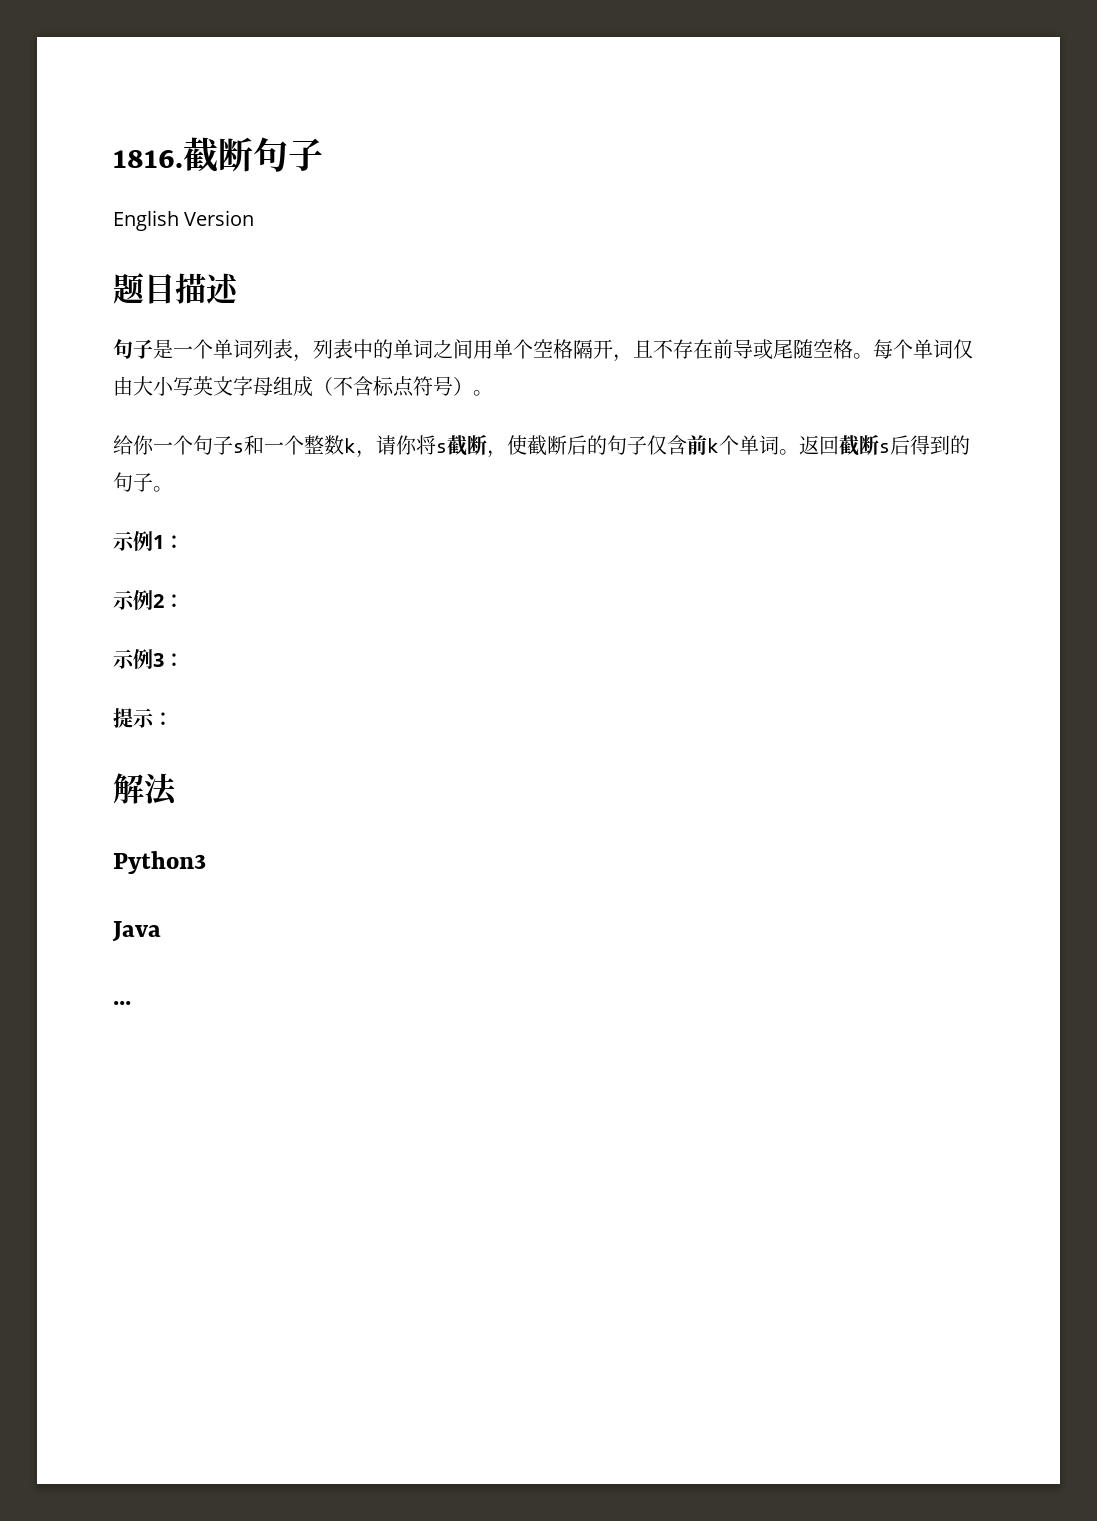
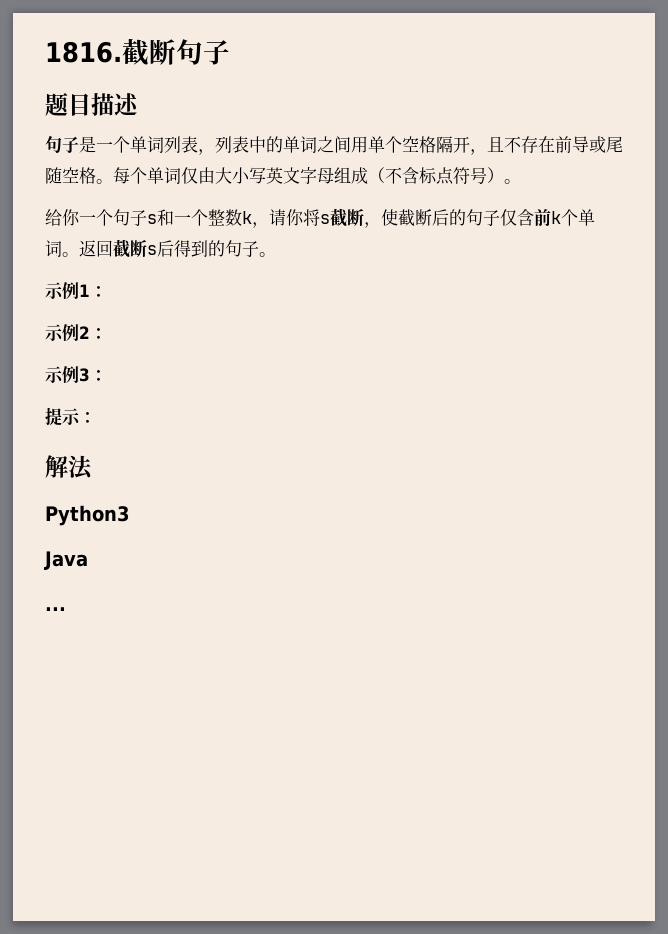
- English Version

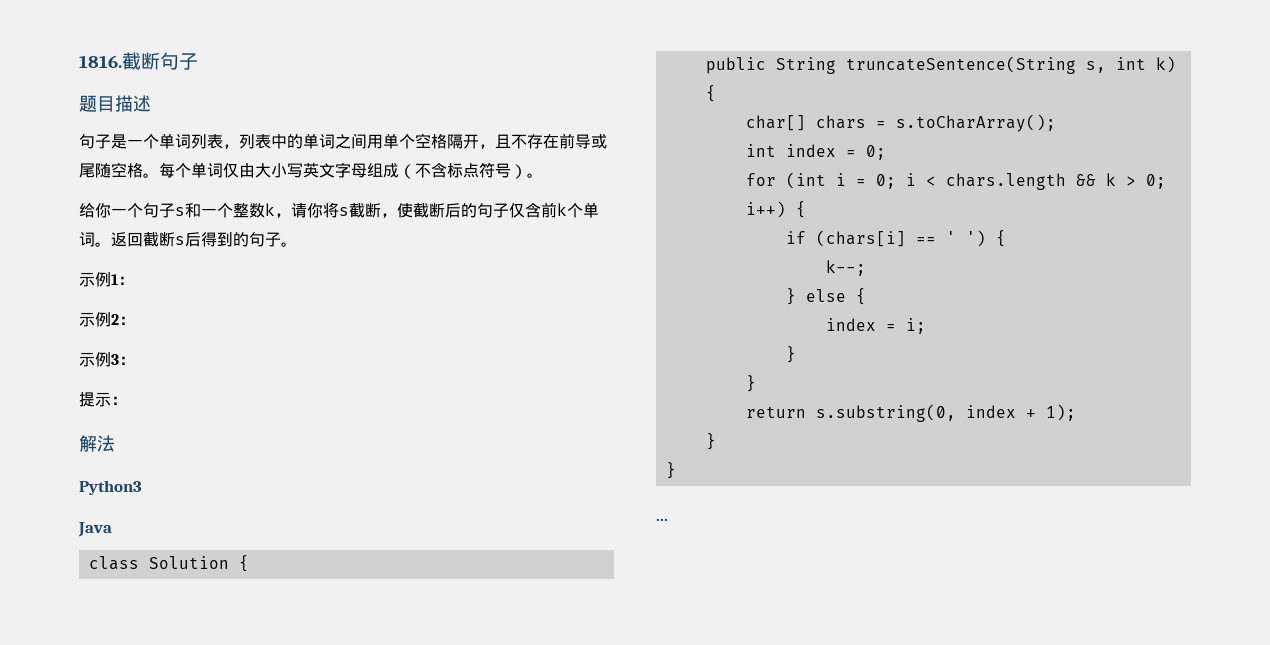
+ class Solution {
+ public String truncateSentence(String s, int k) {
+ char[] chars = s.toCharArray();
+ int index = 0;
+ for (int i = 0; i < chars.length && k > 0; i++) {
+ if (chars[i] == ' ') {
+ k--;
+ } else {
+ index = i;
+ }
+ }
+ return s.substring(0, index + 1);
+ }
+ }

